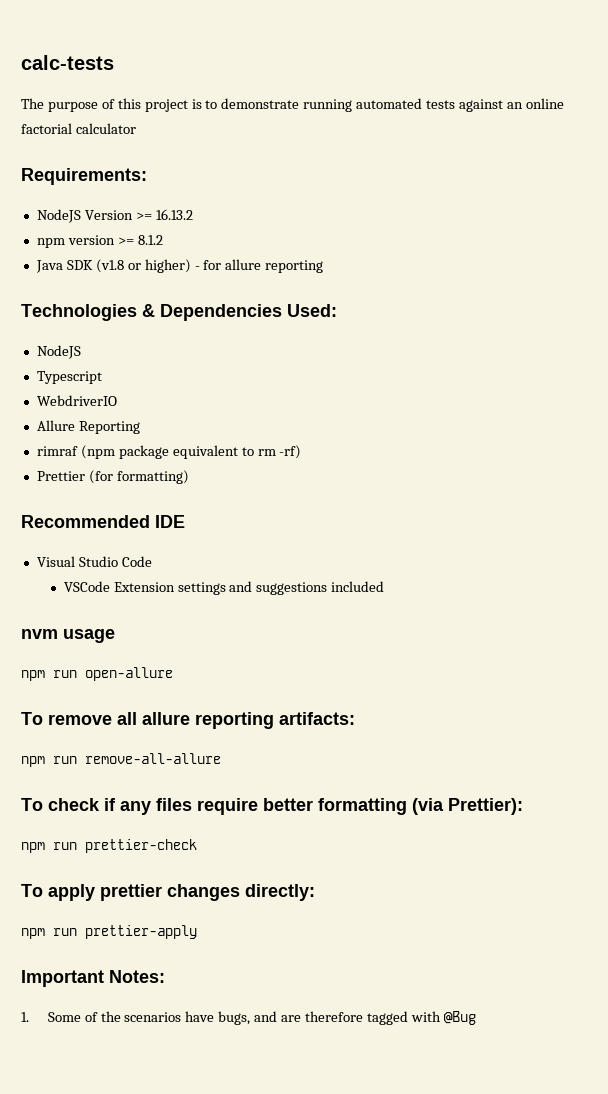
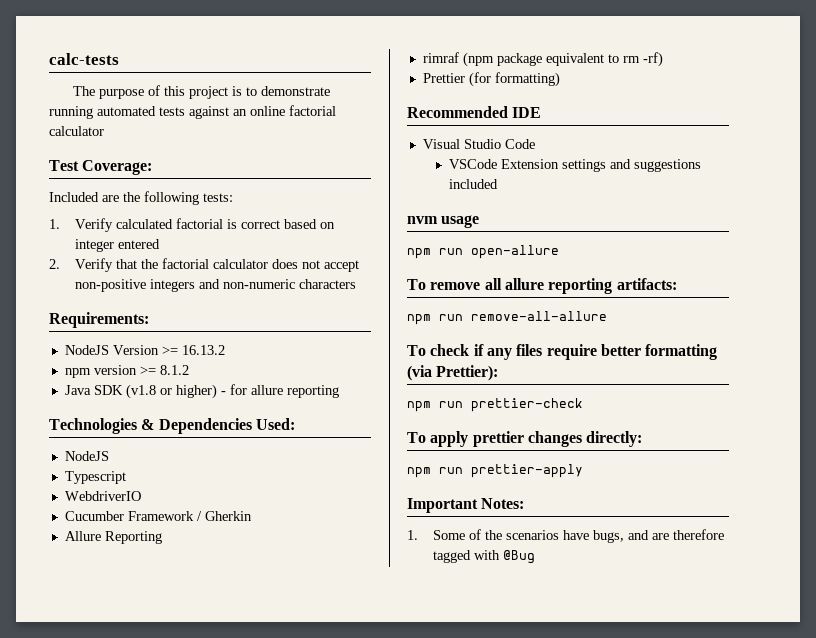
+ Test Coverage:
+ Included are the following tests:
+ 1. Verify calculated factorial is correct based on integer entered
+ 2. Verify that the factorial calculator does not accept non-positive integers and non-numeric characters
+ Cucumber Framework / Gherkin

